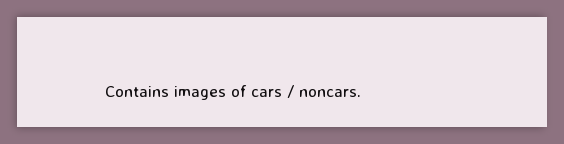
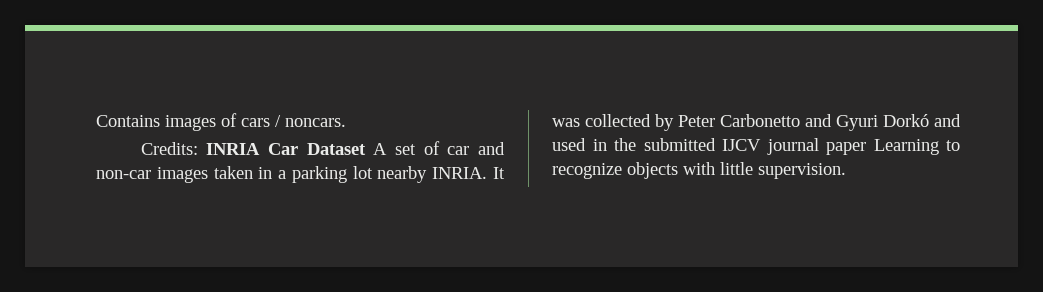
+ Credits: INRIA Car Dataset A set of car and non-car images taken in a parking lot nearby INRIA. It was collected by Peter Carbonetto and Gyuri Dorkó and used in the submitted IJCV journal paper Learning to recognize objects with little supervision.

